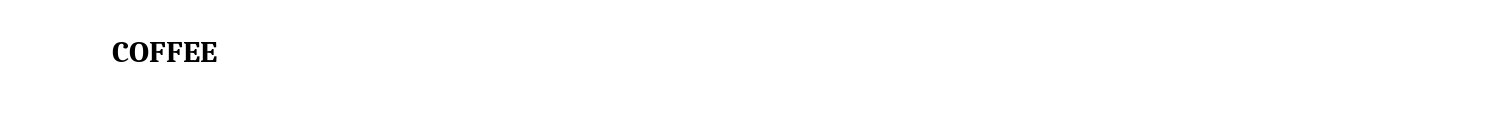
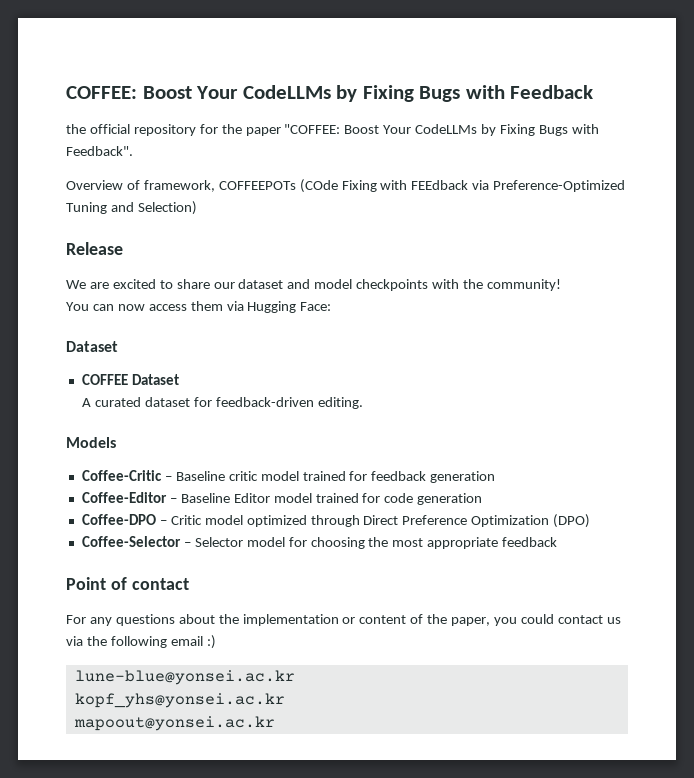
- COFFEE
+ COFFEE: Boost Your CodeLLMs by Fixing Bugs with Feedback
+ the official repository for the paper "COFFEE: Boost Your CodeLLMs by Fixing Bugs with Feedback".
+ Overview of framework, COFFEEPOTs (COde Fixing with FEEdback via Preference-Optimized Tuning and Selection)
+ Release
+ We are excited to share our dataset and model checkpoints with the community!
+ You can now access them via Hugging Face:
+ Dataset
+ COFFEE Dataset
+ A curated dataset for feedback-driven editing.
+ Models
+ Coffee-Critic – Baseline critic model trained for feedback generation
+ Coffee-Editor – Baseline Editor model trained for code generation
+ Coffee-DPO – Critic model optimized through Direct Preference Optimization (DPO)
+ Coffee-Selector – Selector model for choosing the most appropriate feedback
+ Point of contact
+ For any questions about the implementation or content of the paper, you could contact us via the following email :)
+ lune-blue@yonsei.ac.kr
+ kopf_yhs@yonsei.ac.kr
+ mapoout@yonsei.ac.kr

